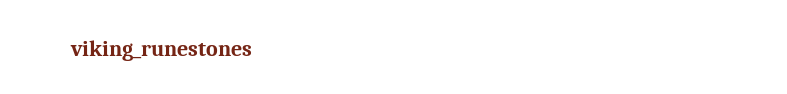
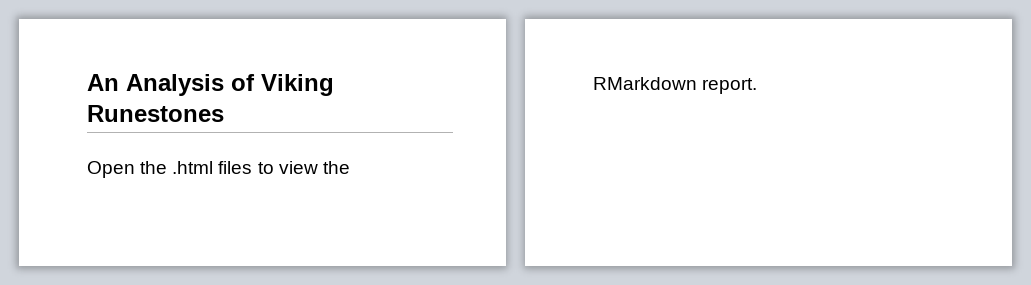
- viking_runestones
+ An Analysis of Viking Runestones
+ Open the .html files to view the RMarkdown report.

